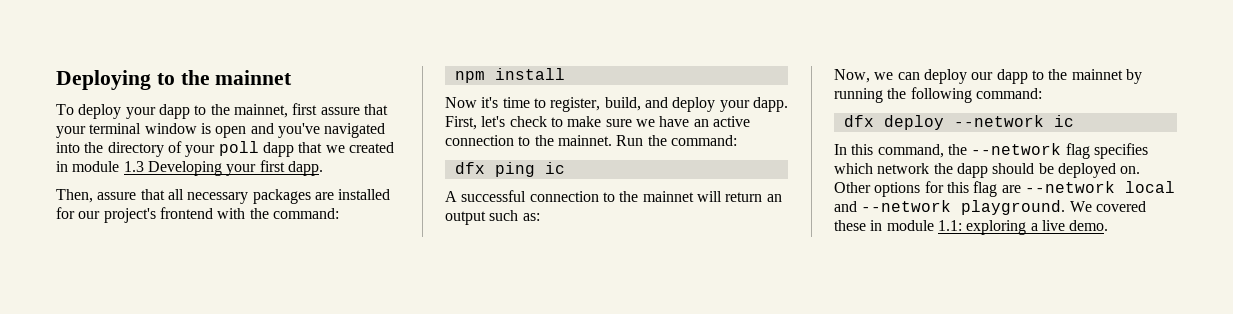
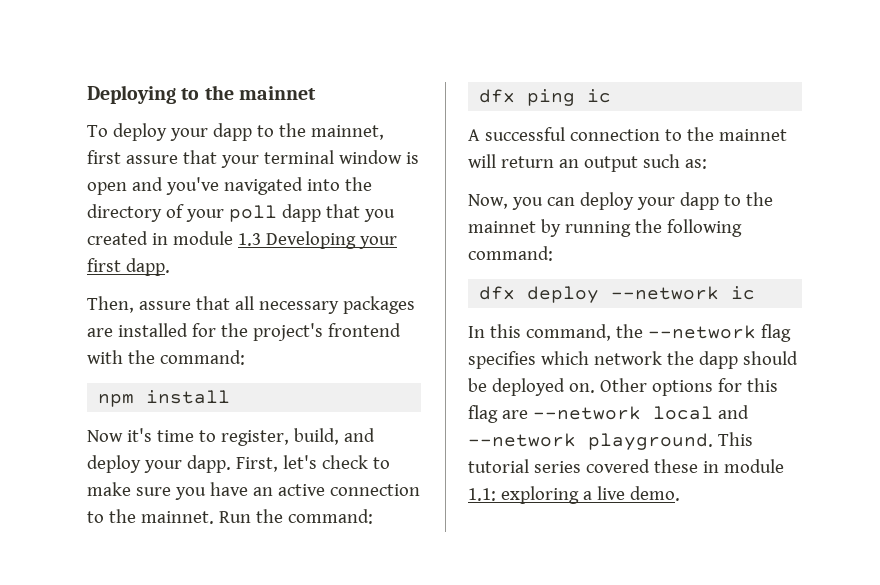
- To deploy your dapp to the mainnet, first assure that your terminal window is open and you've navigated into the directory of your poll dapp that we created in module 1.3 Developing your first dapp.
+ To deploy your dapp to the mainnet, first assure that your terminal window is open and you've navigated into the directory of your poll dapp that you created in module 1.3 Developing your first dapp.
- Then, assure that all necessary packages are installed for our project's frontend with the command:
+ Then, assure that all necessary packages are installed for the project's frontend with the command:
- First, let's check to make sure we have an active connection to the mainnet.
+ First, let's check to make sure you have an active connection to the mainnet.
- Now, we can deploy our dapp to the mainnet by running the following command:
+ Now, you can deploy your dapp to the mainnet by running the following command:
- We covered these in module 1.1: exploring a live demo.
+ This tutorial series covered these in module 1.1: exploring a live demo.

